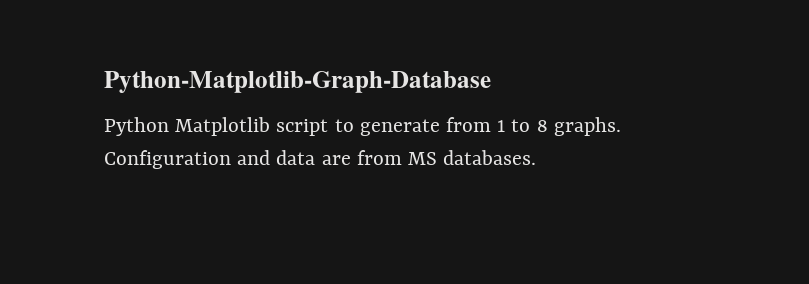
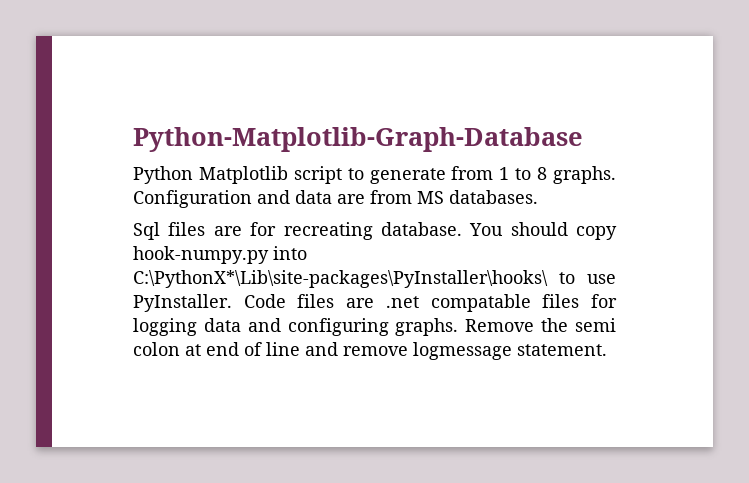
+ Sql files are for recreating database. You should copy hook-numpy.py into C:\PythonX*\Lib\site-packages\PyInstaller\hooks\ to use PyInstaller. Code files are .net compatable files for logging data and configuring graphs. Remove the semi colon at end of line and remove logmessage statement.

